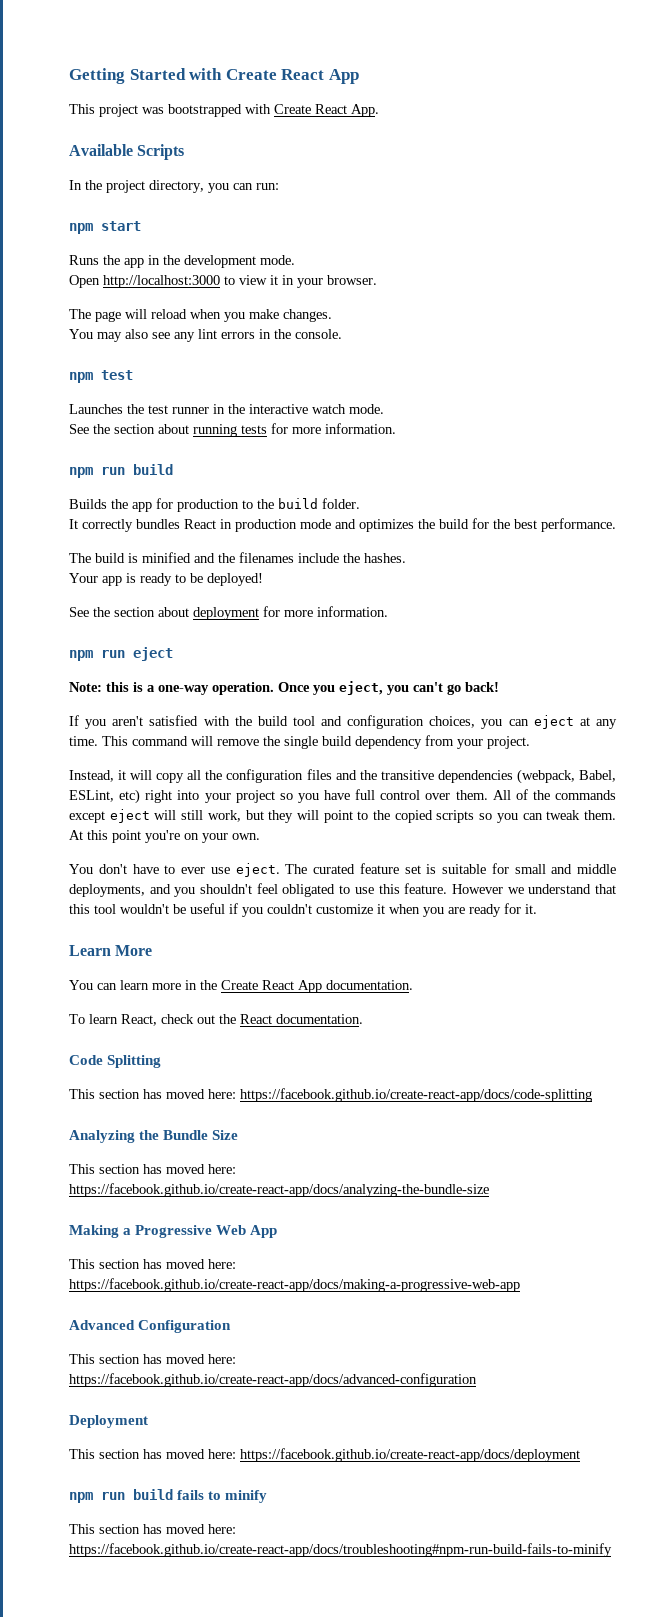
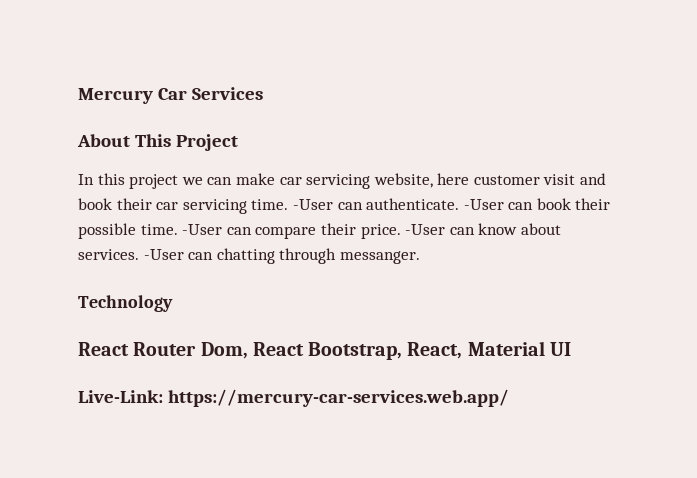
- Getting Started with Create React App
- This project was bootstrapped with Create React App.
- Available Scripts
- In the project directory, you can run:
- npm start
- Runs the app in the development mode.
- Open http://localhost:3000 to view it in your browser.
- The page will reload when you make changes.
- You may also see any lint errors in the console.
- npm test
- Launches the test runner in the interactive watch mode.
- See the section about running tests for more information.
- npm run build
- Builds the app for production to the build folder.
- It correctly bundles React in production mode and optimizes the build for the best performance.
- The build is minified and the filenames include the hashes.
- Your app is ready to be deployed!
- See the section about deployment for more information.
- npm run eject
- Note: this is a one-way operation. Once you eject, you can't go back!
- If you aren't satisfied with the build tool and configuration choices, you can eject at any time. This command will remove the single build dependency from your project.
- Instead, it will copy all the configuration files and the transitive dependencies (webpack, Babel, ESLint, etc) right into your project so you have full control over them. All of the commands except eject will still work, but they will point to the copied scripts so you can tweak them. At this point you're on your own.
- You don't have to ever use eject. The curated feature set is suitable for small and middle deployments, and you shouldn't feel obligated to use this feature. However we understand that this tool wouldn't be useful if you couldn't customize it when you are ready for it.
- Learn More
- You can learn more in the Create React App documentation.
- To learn React, check out the React documentation.
- Code Splitting
- This section has moved here: https://facebook.github.io/create-react-app/docs/code-splitting
- Analyzing the Bundle Size
- This section has moved here: https://facebook.github.io/create-react-app/docs/analyzing-the-bundle-size
- Making a Progressive Web App
- This section has moved here: https://facebook.github.io/create-react-app/docs/making-a-progressive-web-app
- Advanced Configuration
- This section has moved here: https://facebook.github.io/create-react-app/docs/advanced-configuration
- Deployment
- This section has moved here: https://facebook.github.io/create-react-app/docs/deployment
- npm run build fails to minify
- This section has moved here: https://facebook.github.io/create-react-app/docs/troubleshooting#npm-run-build-fails-to-minify
+ Mercury Car Services
+ About This Project
+ In this project we can make car servicing website, here customer visit and book their car servicing time. -User can authenticate. -User can book their possible time. -User can compare their price. -User can know about services. -User can chatting through messanger.
+ Technology
+ React Router Dom, React Bootstrap, React, Material UI
+ Live-Link: https://mercury-car-services.web.app/

